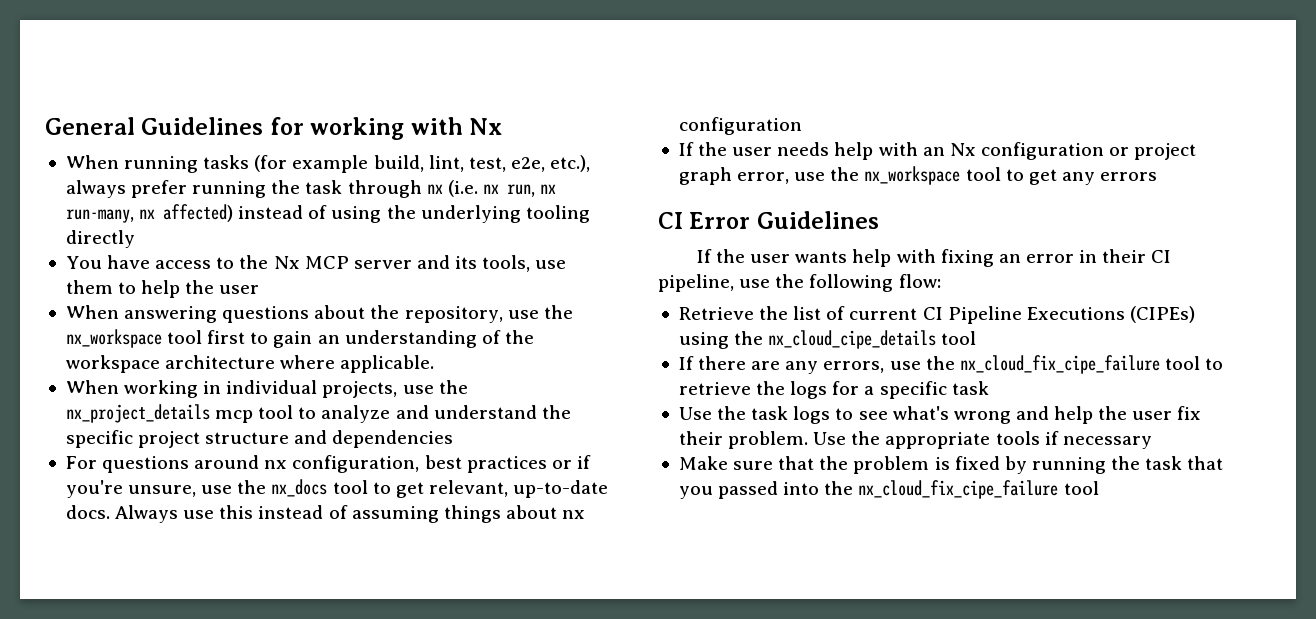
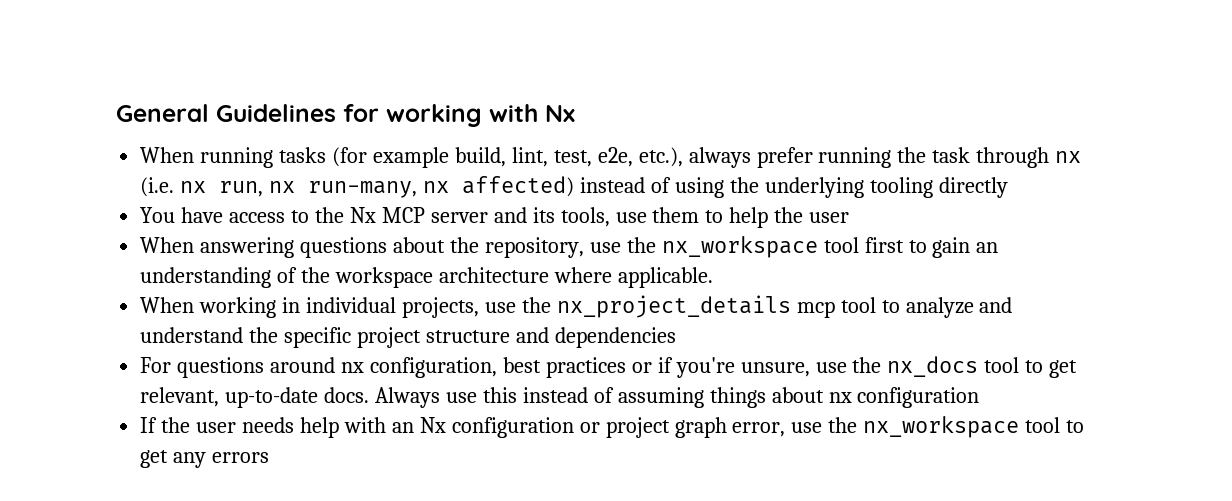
- CI Error Guidelines
- If the user wants help with fixing an error in their CI pipeline, use the following flow:
- Retrieve the list of current CI Pipeline Executions (CIPEs) using the nx_cloud_cipe_details tool
- If there are any errors, use the nx_cloud_fix_cipe_failure tool to retrieve the logs for a specific task
- Use the task logs to see what's wrong and help the user fix their problem. Use the appropriate tools if necessary
- Make sure that the problem is fixed by running the task that you passed into the nx_cloud_fix_cipe_failure tool

